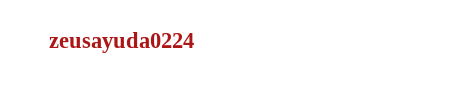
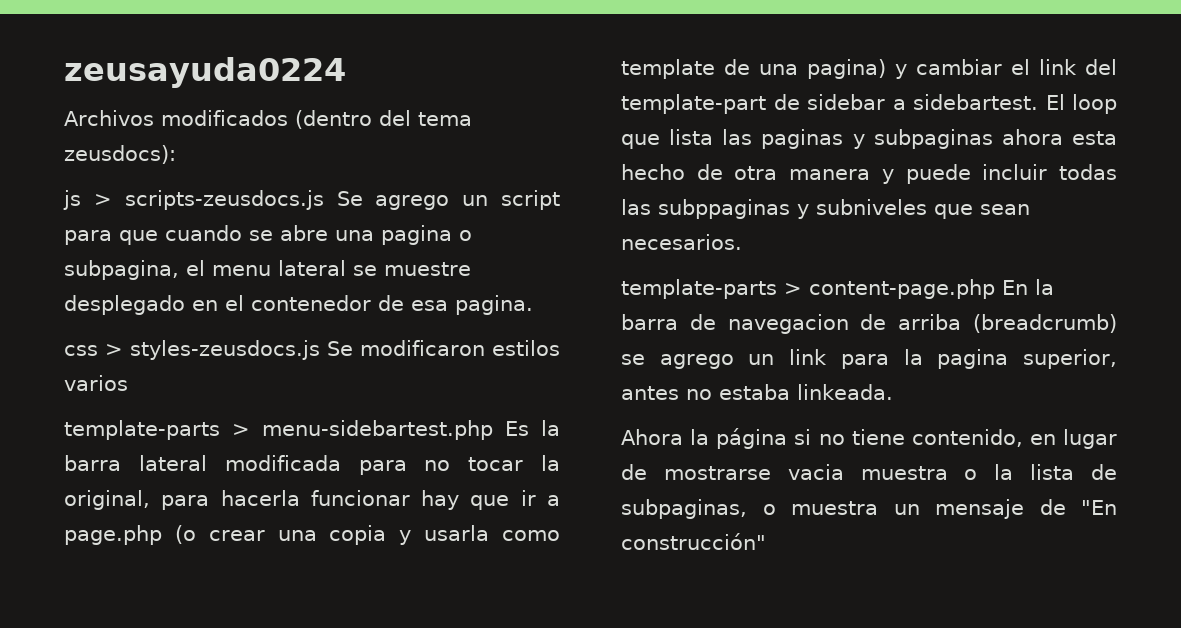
+ Archivos modificados (dentro del tema zeusdocs):
+ js > scripts-zeusdocs.js Se agrego un script para que cuando se abre una pagina o subpagina, el menu lateral se muestre desplegado en el contenedor de esa pagina.
+ css > styles-zeusdocs.js Se modificaron estilos varios
+ template-parts > menu-sidebartest.php Es la barra lateral modificada para no tocar la original, para hacerla funcionar hay que ir a page.php (o crear una copia y usarla como template de una pagina) y cambiar el link del template-part de sidebar a sidebartest. El loop que lista las paginas y subpaginas ahora esta hecho de otra manera y puede incluir todas las subppaginas y subniveles que sean necesarios.
+ template-parts > content-page.php En la barra de navegacion de arriba (breadcrumb) se agrego un link para la pagina superior, antes no estaba linkeada.
+ Ahora la página si no tiene contenido, en lugar de mostrarse vacia muestra o la lista de subpaginas, o muestra un mensaje de "En construcción"

